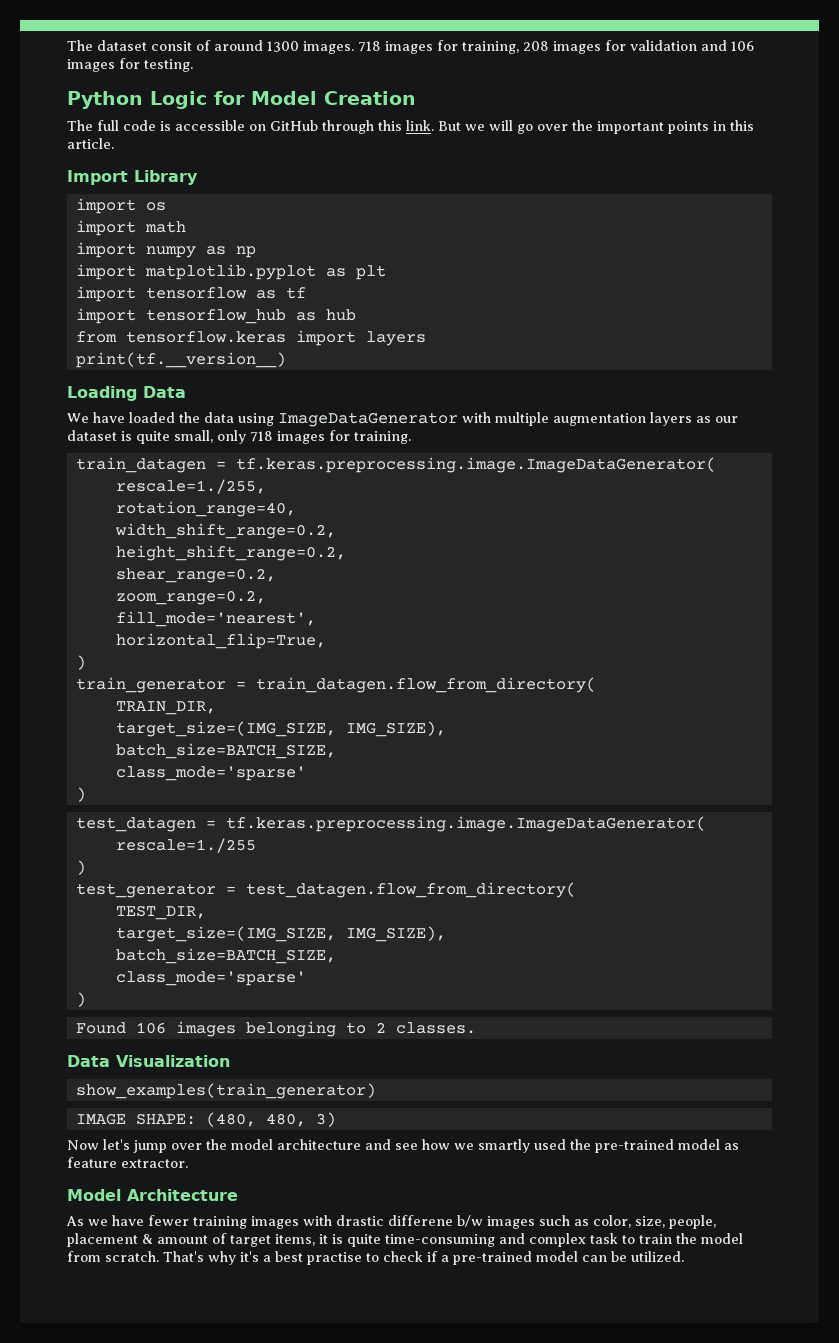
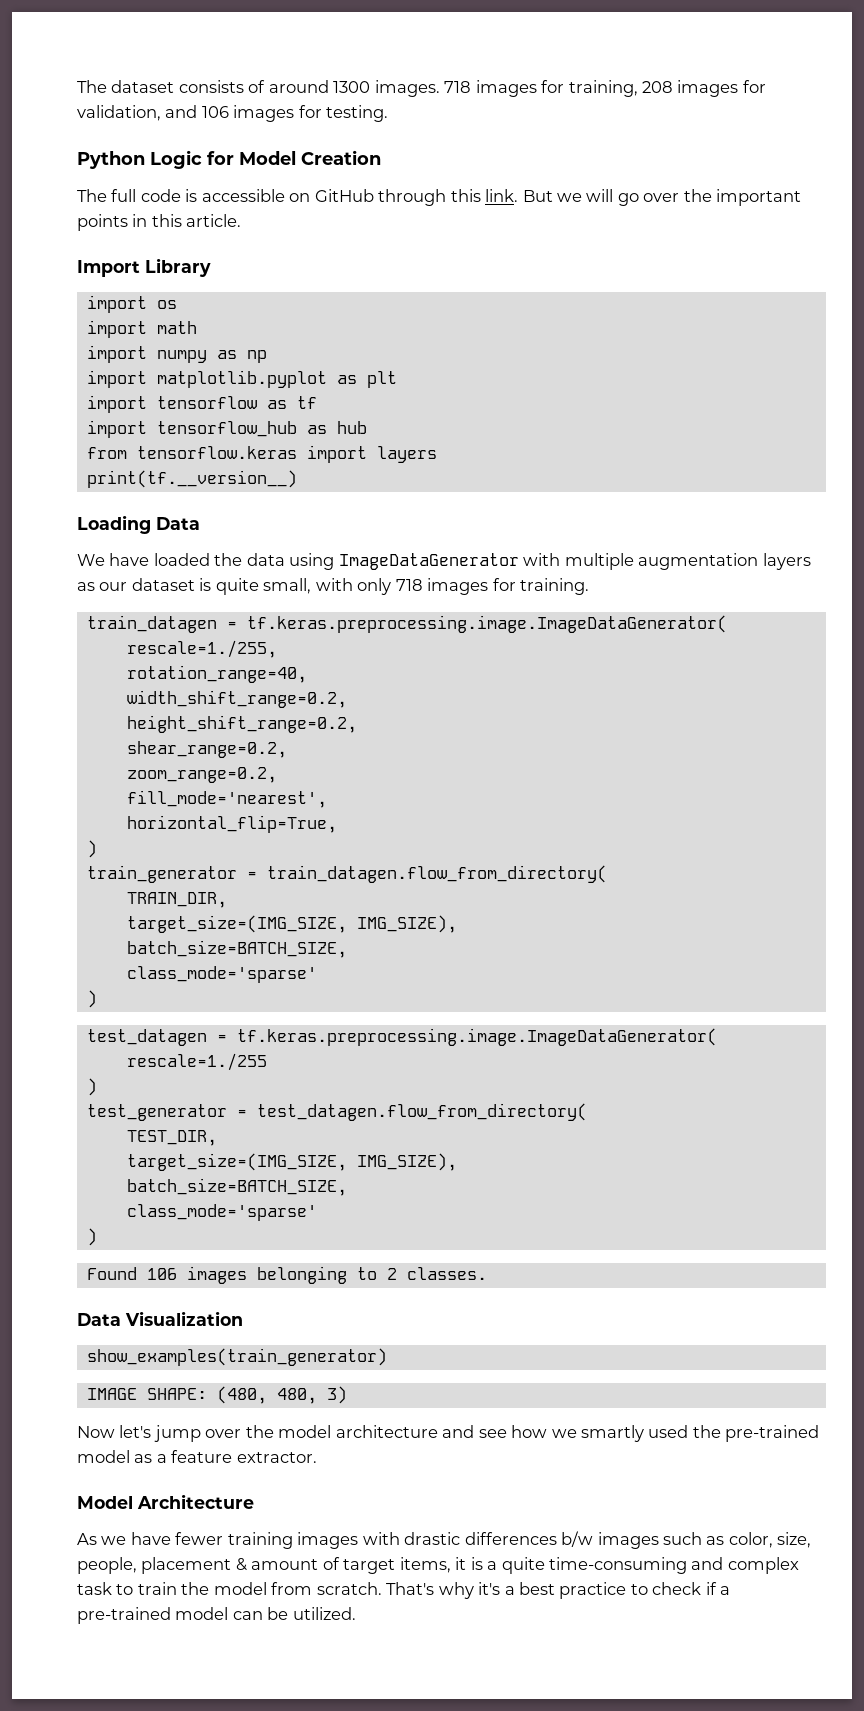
- The dataset consit of around 1300 images.
+ The dataset consists of around 1300 images.
- 718 images for training, 208 images for validation and 106 images for testing.
+ 718 images for training, 208 images for validation, and 106 images for testing.
- We have loaded the data using ImageDataGenerator with multiple augmentation layers as our dataset is quite small, only 718 images for training.
+ We have loaded the data using ImageDataGenerator with multiple augmentation layers as our dataset is quite small, with only 718 images for training.
- Now let's jump over the model architecture and see how we smartly used the pre-trained model as feature extractor.
+ Now let's jump over the model architecture and see how we smartly used the pre-trained model as a feature extractor.
- As we have fewer training images with drastic differene b/w images such as color, size, people, placement & amount of target items, it is quite time-consuming and complex task to train the model from scratch.
+ As we have fewer training images with drastic differences b/w images such as color, size, people, placement & amount of target items, it is a quite time-consuming and complex task to train the model from scratch.
- That's why it's a best practise to check if a pre-trained model can be utilized.
+ That's why it's a best practice to check if a pre-trained model can be utilized.

